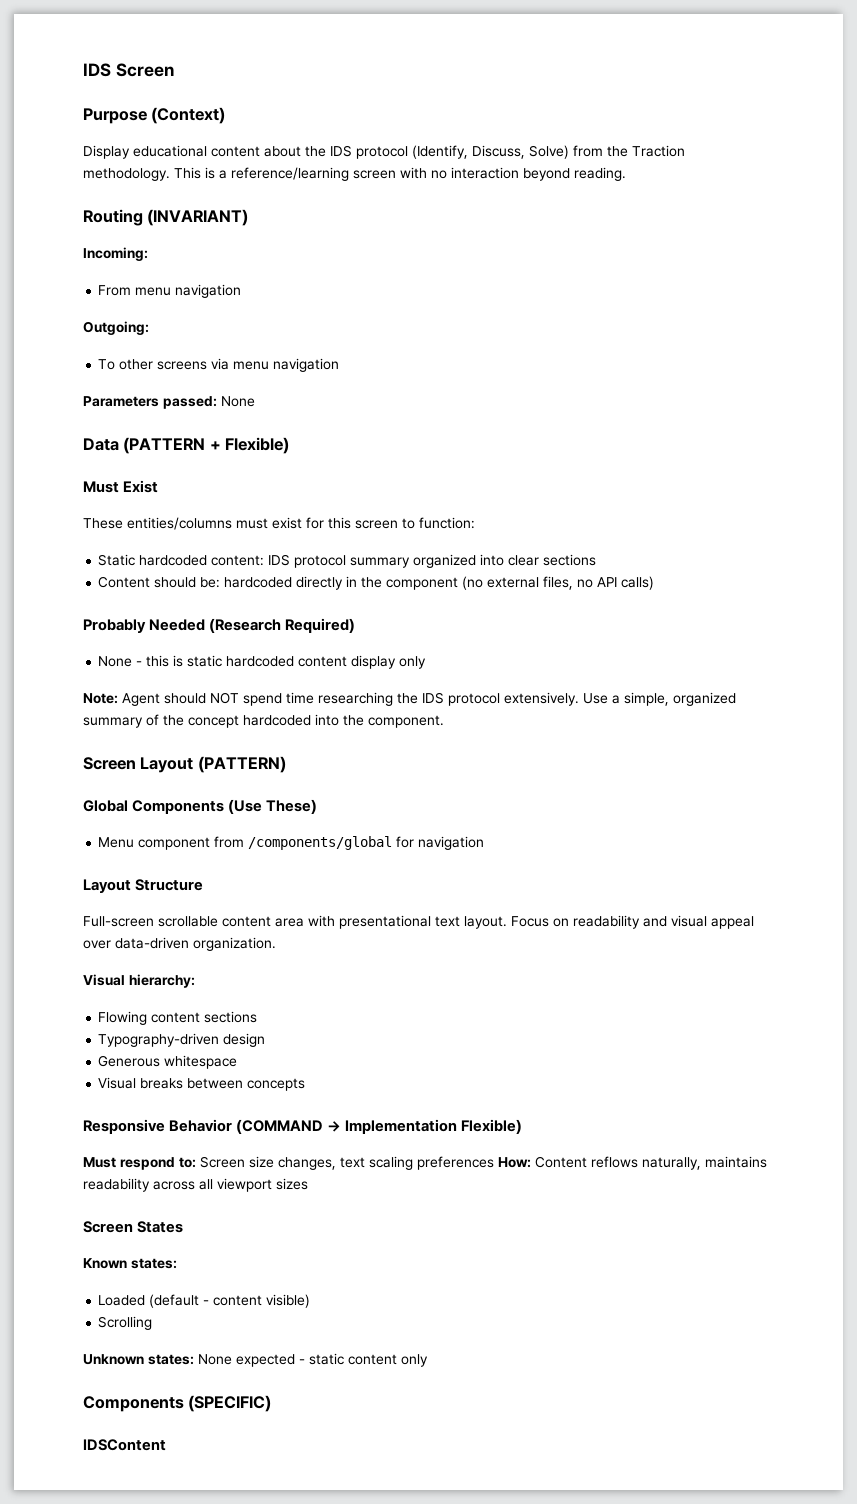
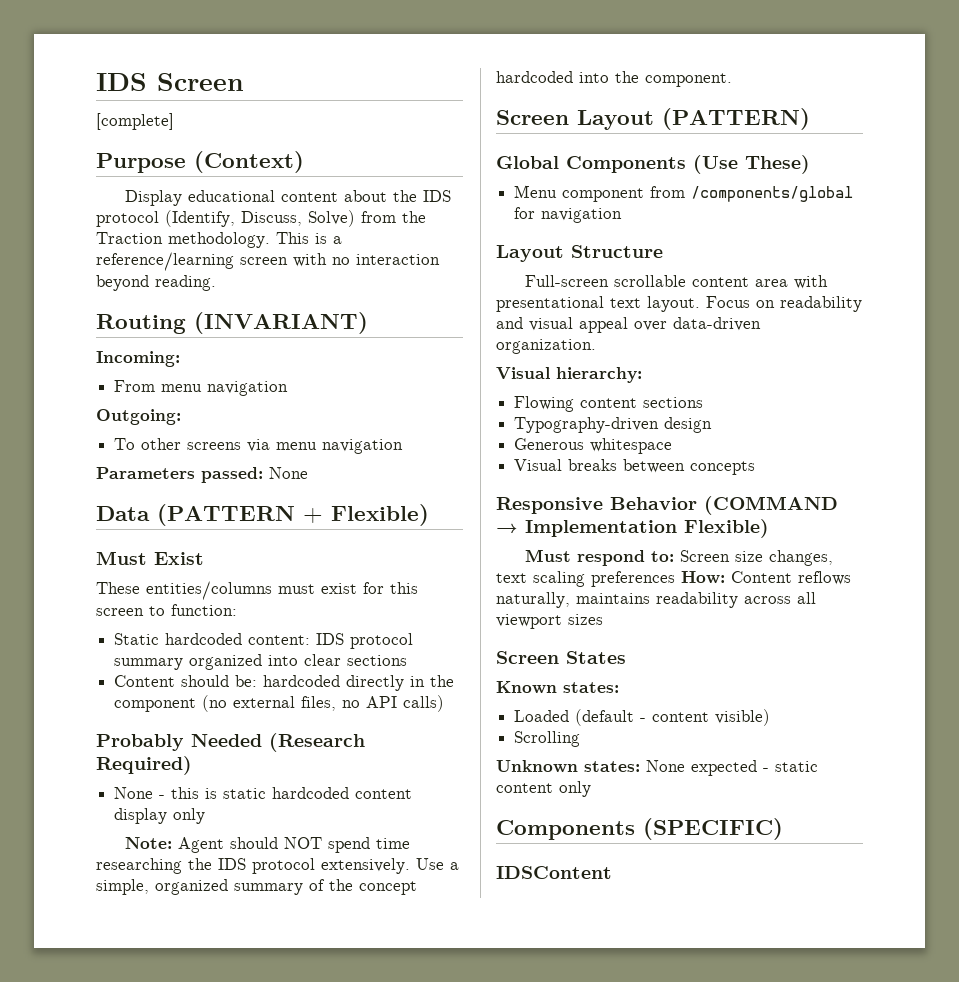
+ [complete]

